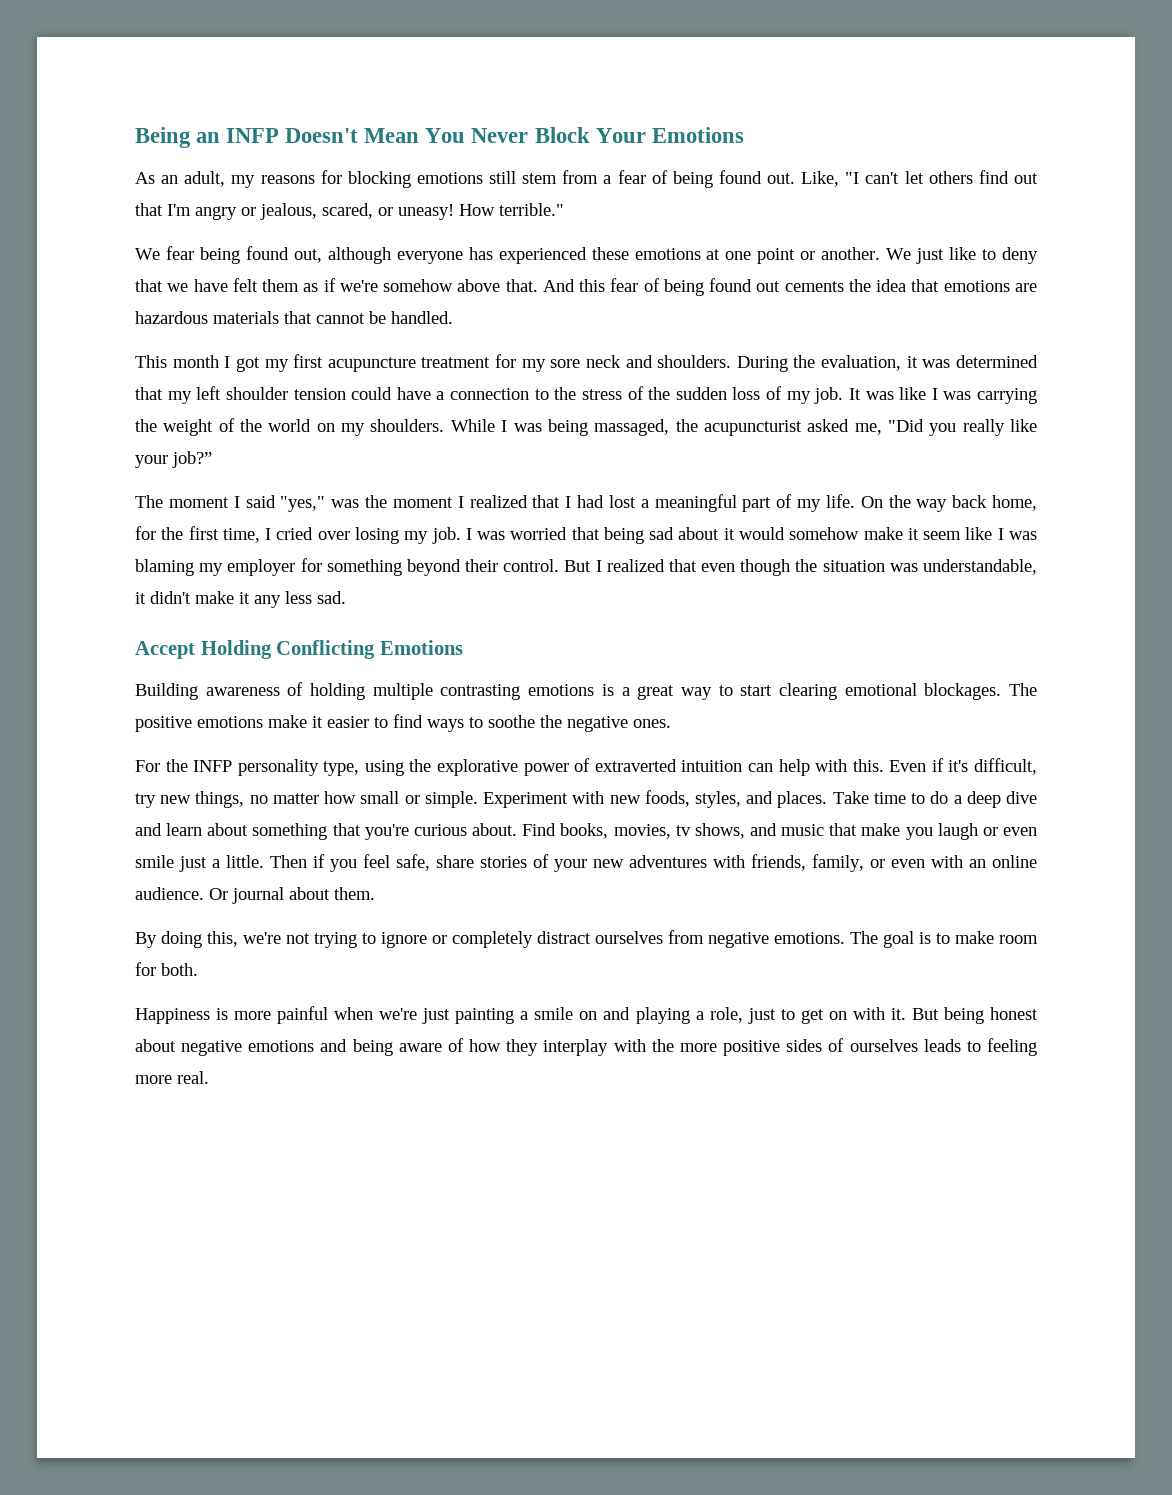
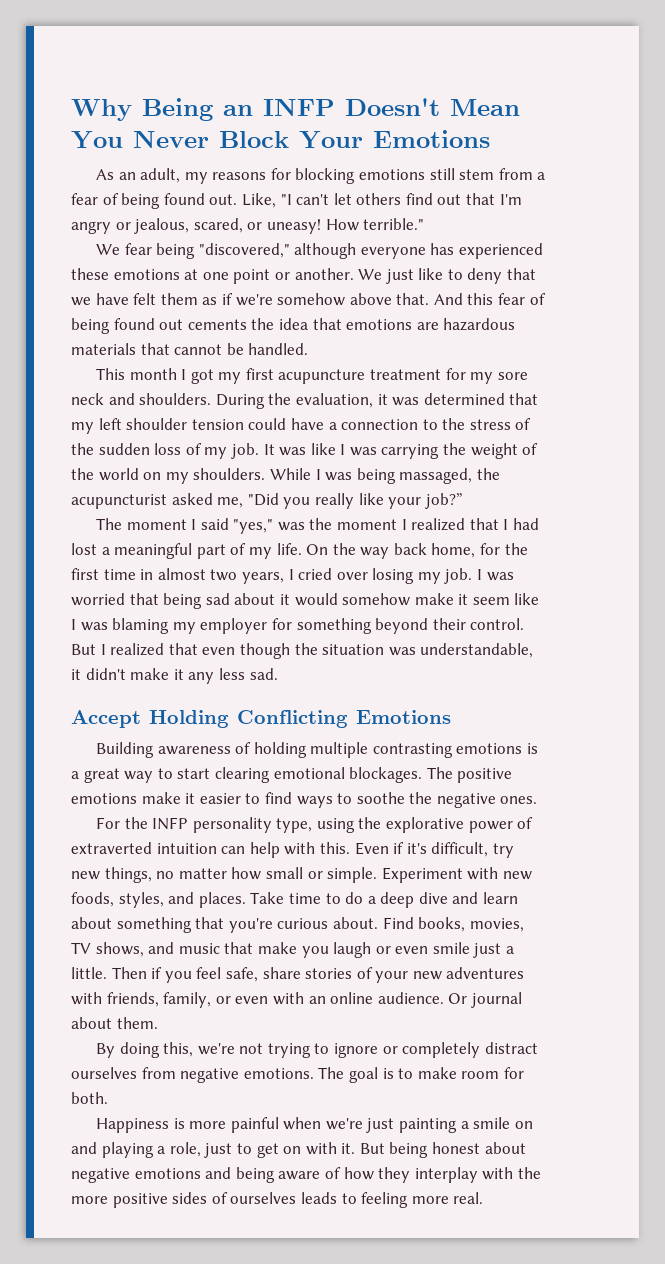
- Being an INFP Doesn't Mean You Never Block Your Emotions
+ Why Being an INFP Doesn't Mean You Never Block Your Emotions
- We fear being found out, although everyone has experienced these emotions at one point or another.
+ We fear being "discovered," although everyone has experienced these emotions at one point or another.
- On the way back home, for the first time, I cried over losing my job.
+ On the way back home, for the first time in almost two years, I cried over losing my job.
- Find books, movies, tv shows, and music that make you laugh or even smile just a little.
+ Find books, movies, TV shows, and music that make you laugh or even smile just a little.

